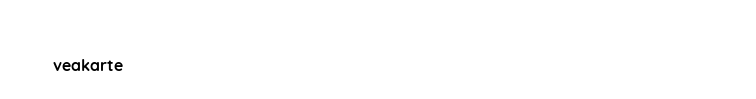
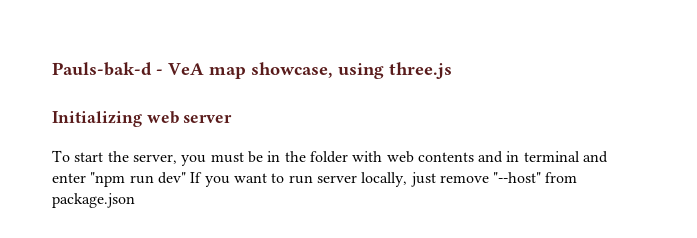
- veakarte
+ Pauls-bak-d - VeA map showcase, using three.js
+ Initializing web server
+ To start the server, you must be in the folder with web contents and in terminal and enter "npm run dev" If you want to run server locally, just remove "--host" from package.json

